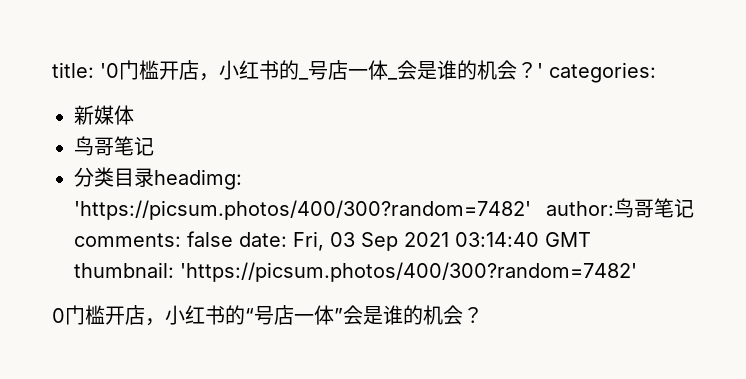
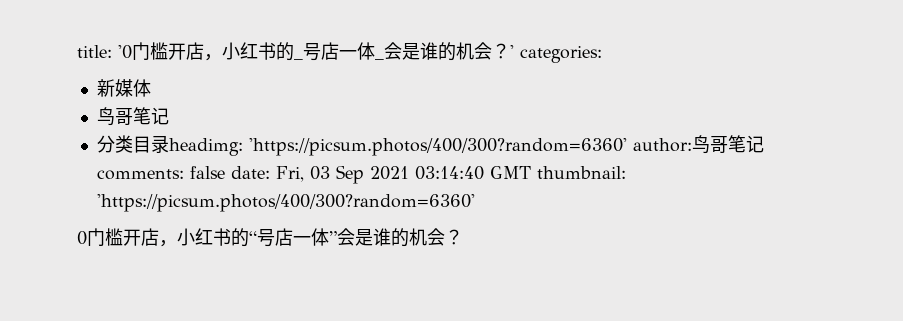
- 分类目录headimg: 'https://picsum.photos/400/300?random=7482' author:鸟哥笔记comments: false date: Fri, 03 Sep 2021 03:14:40 GMT thumbnail: 'https://picsum.photos/400/300?random=7482'
+ 分类目录headimg: 'https://picsum.photos/400/300?random=6360' author:鸟哥笔记comments: false date: Fri, 03 Sep 2021 03:14:40 GMT thumbnail: 'https://picsum.photos/400/300?random=6360'

